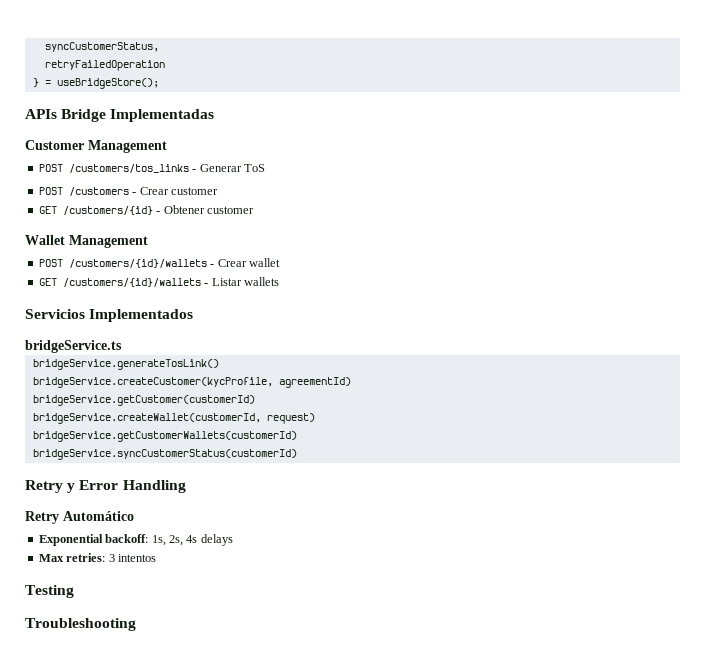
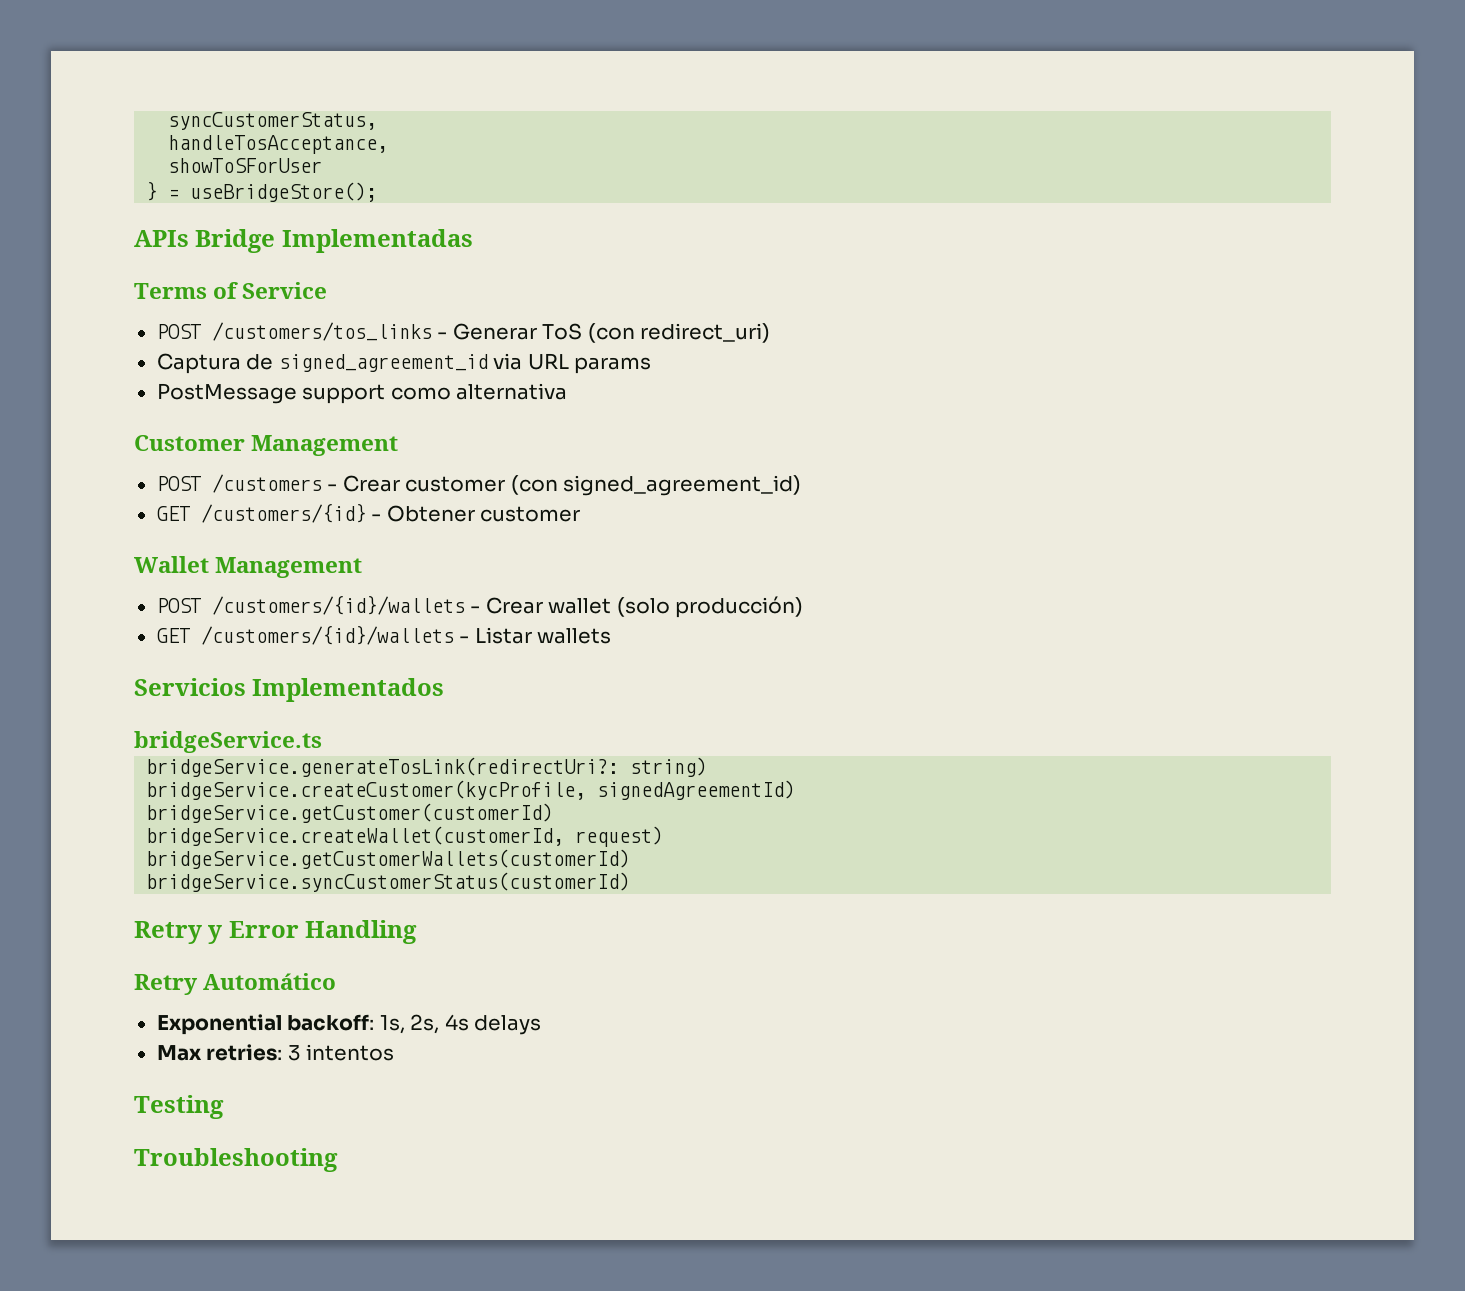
- retryFailedOperation
+ handleTosAcceptance,
+ showToSForUser
- Customer Management
+ Terms of Service
- POST /customers/tos_links - Generar ToS
+ POST /customers/tos_links - Generar ToS (con redirect_uri)
+ Captura de signed_agreement_id via URL params
+ PostMessage support como alternativa
+ Customer Management
- POST /customers - Crear customer
+ POST /customers - Crear customer (con signed_agreement_id)
- POST /customers/{id}/wallets - Crear wallet
+ POST /customers/{id}/wallets - Crear wallet (solo producción)
- bridgeService.generateTosLink()
+ bridgeService.generateTosLink(redirectUri?: string)
- bridgeService.createCustomer(kycProfile, agreementId)
+ bridgeService.createCustomer(kycProfile, signedAgreementId)

